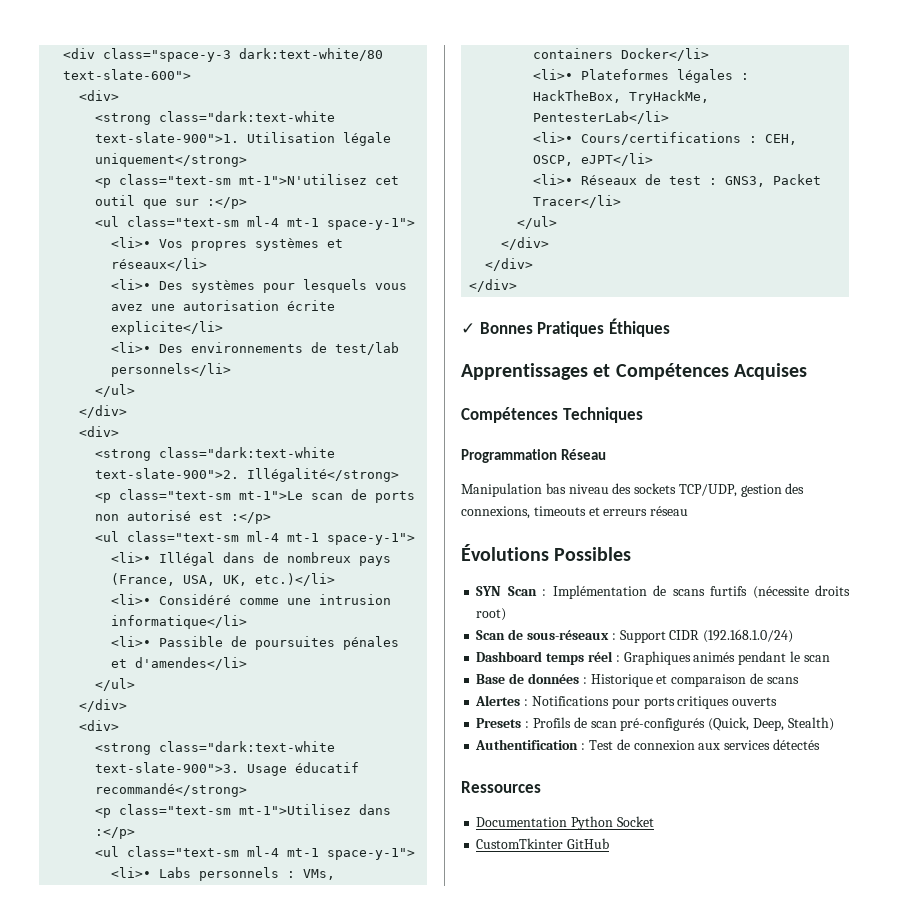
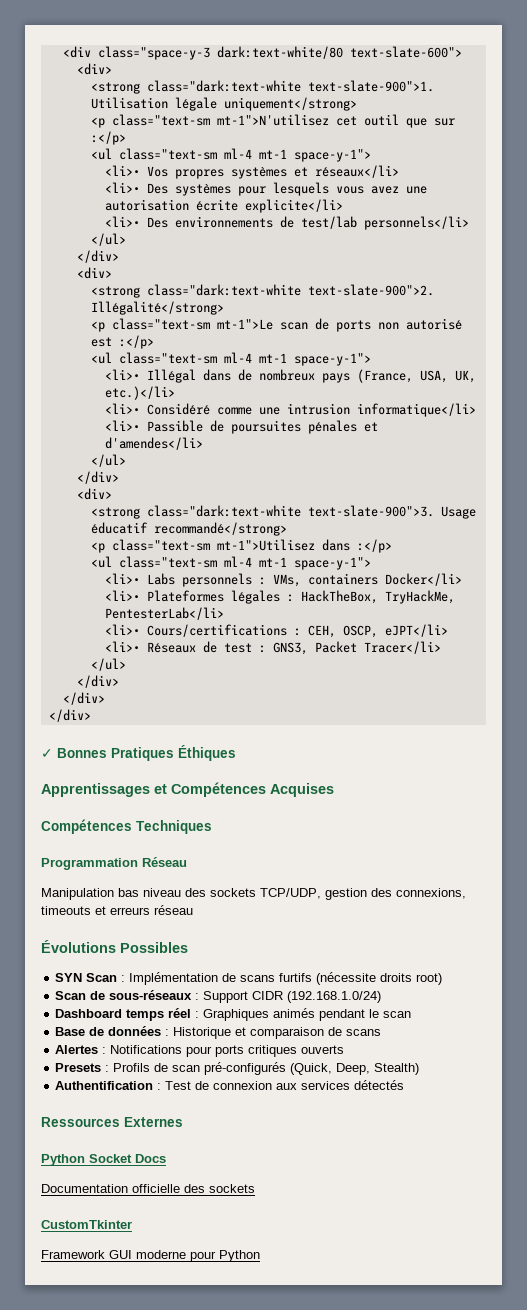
- Ressources
- Documentation Python Socket
- CustomTkinter GitHub
+ Ressources Externes
+ Python Socket Docs
+ Documentation officielle des sockets
+ CustomTkinter
+ Framework GUI moderne pour Python

